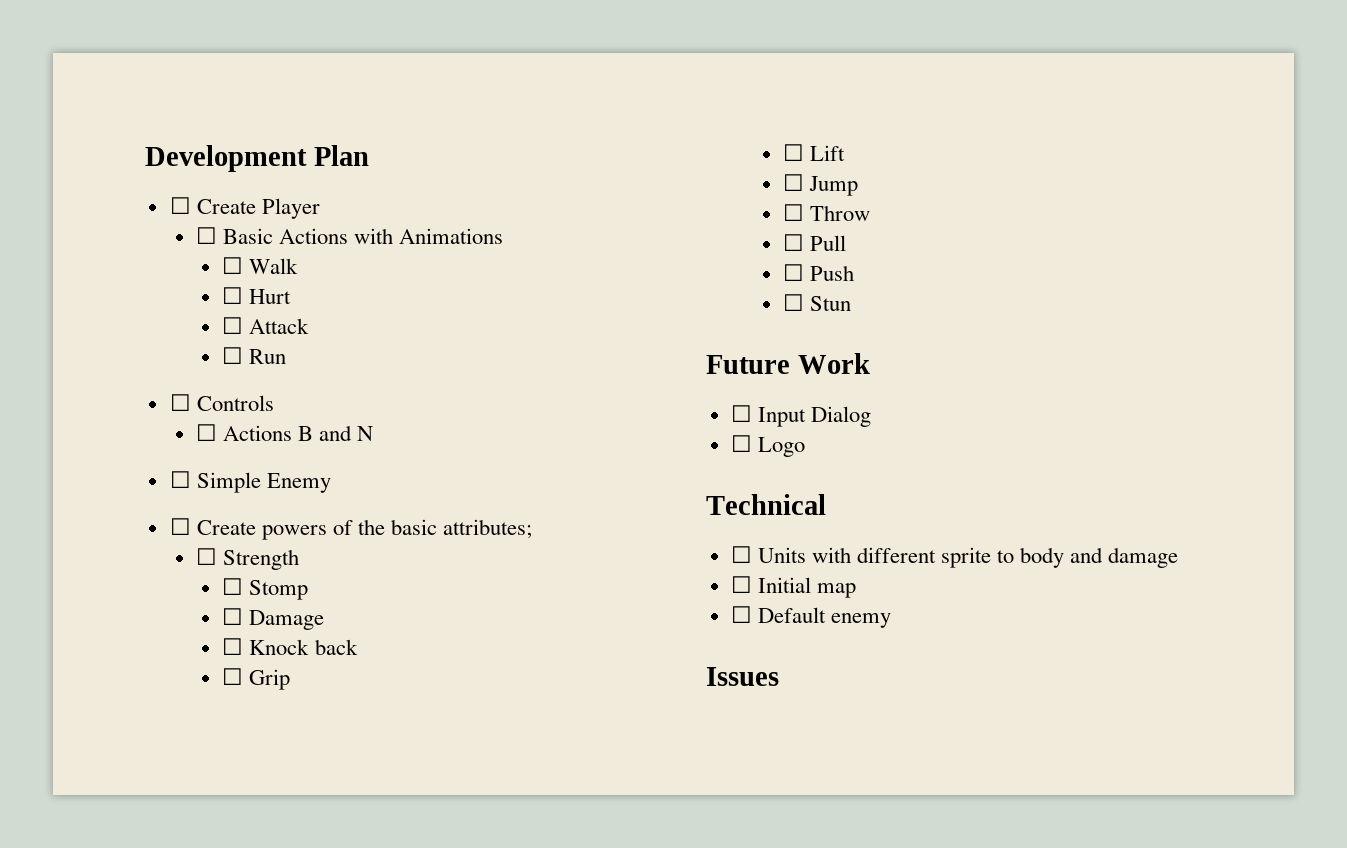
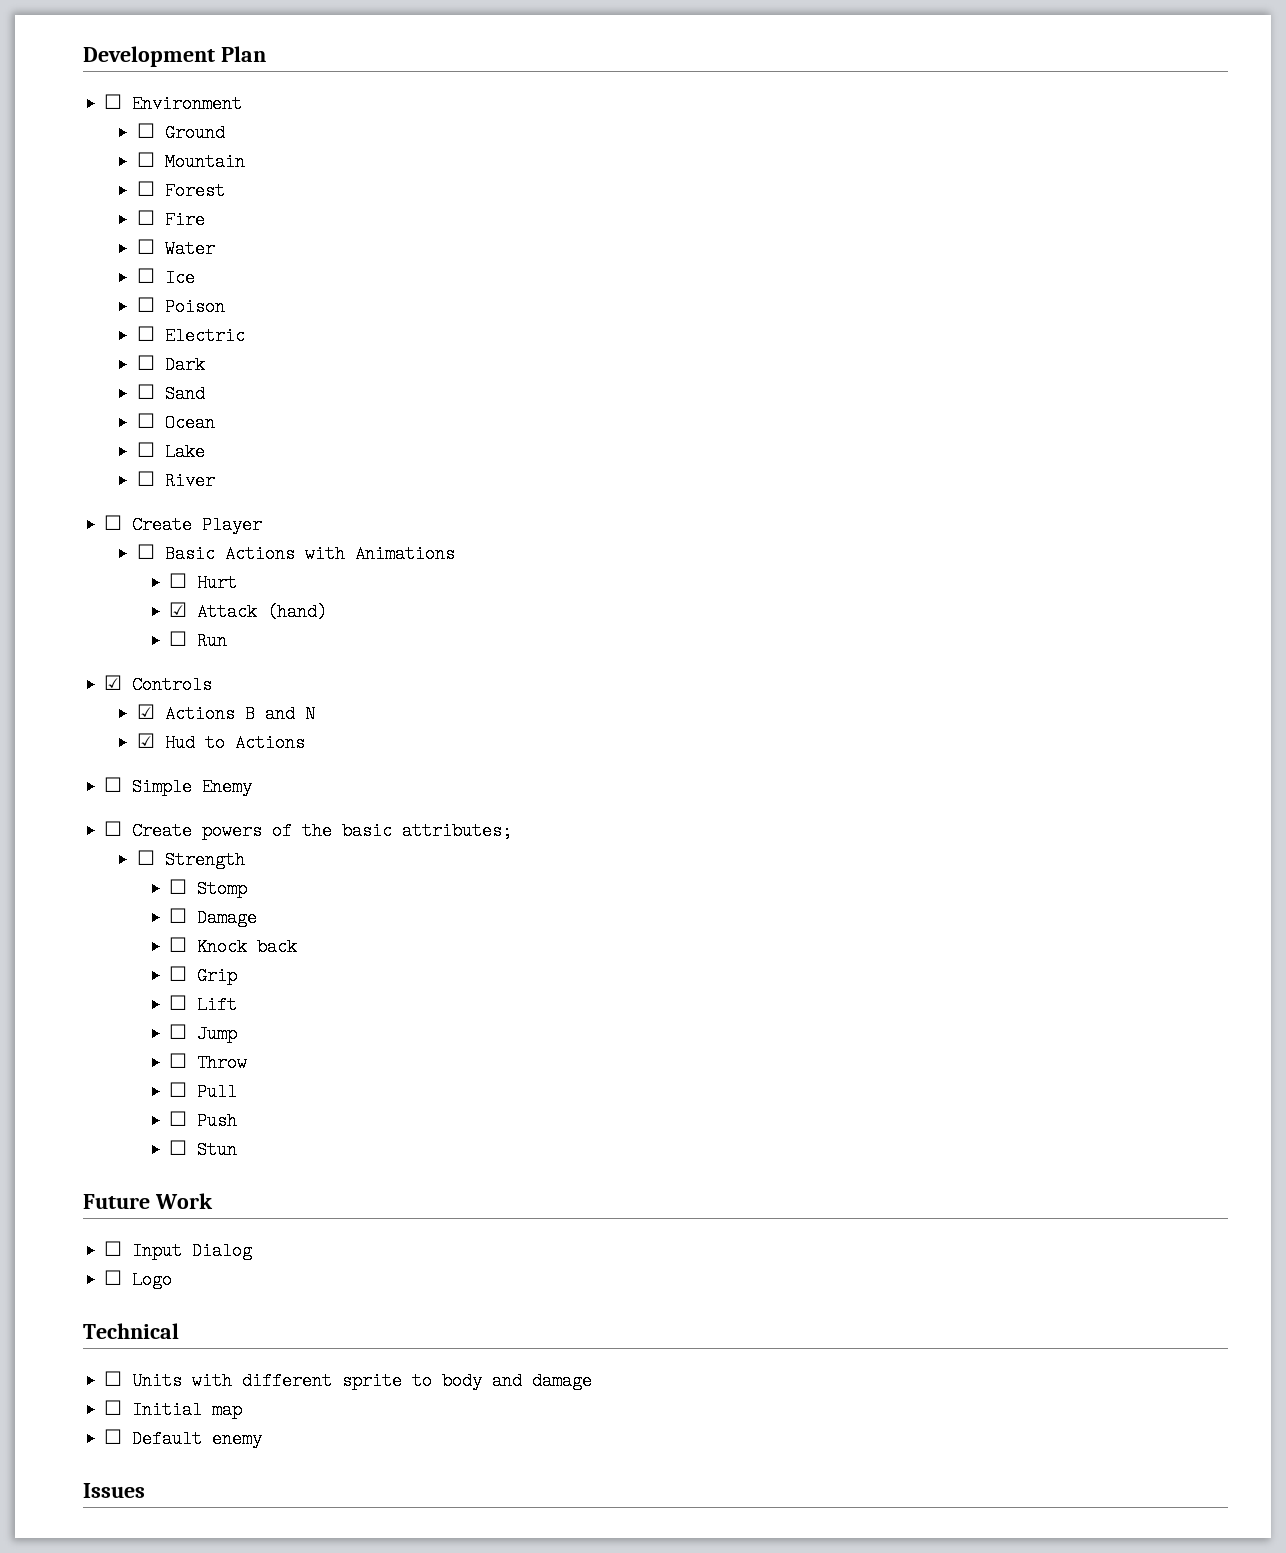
+ ☐ Environment
+ ☐ Ground
+ ☐ Mountain
+ ☐ Forest
+ ☐ Fire
+ ☐ Water
+ ☐ Ice
+ ☐ Poison
+ ☐ Electric
+ ☐ Dark
+ ☐ Sand
+ ☐ Ocean
+ ☐ Lake
+ ☐ River
- ☐ Walk
- ☐ Attack
+ ☑ Attack (hand)
- ☐ Controls
+ ☑ Controls
- ☐ Actions B and N
+ ☑ Actions B and N
+ ☑ Hud to Actions

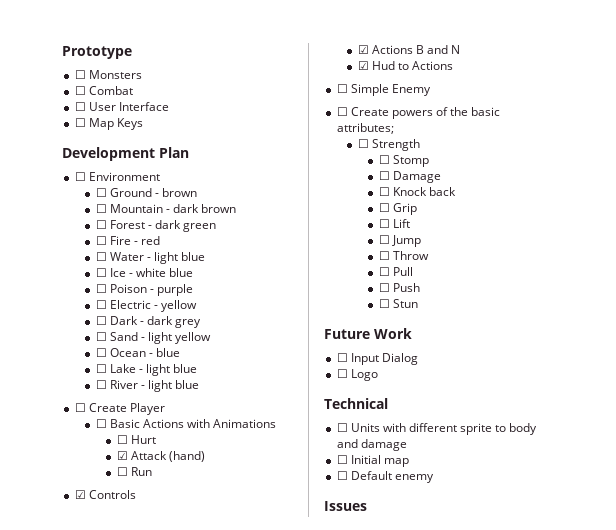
+ Prototype
+ ☐ Monsters
+ ☐ Combat
+ ☐ User Interface
+ ☐ Map Keys
- ☐ Ground
+ ☐ Ground - brown
- ☐ Mountain
+ ☐ Mountain - dark brown
- ☐ Forest
+ ☐ Forest - dark green
- ☐ Fire
+ ☐ Fire - red
- ☐ Water
+ ☐ Water - light blue
- ☐ Ice
+ ☐ Ice - white blue
- ☐ Poison
+ ☐ Poison - purple
- ☐ Electric
+ ☐ Electric - yellow
- ☐ Dark
+ ☐ Dark - dark grey
- ☐ Sand
+ ☐ Sand - light yellow
- ☐ Ocean
+ ☐ Ocean - blue
- ☐ Lake
+ ☐ Lake - light blue
- ☐ River
+ ☐ River - light blue

